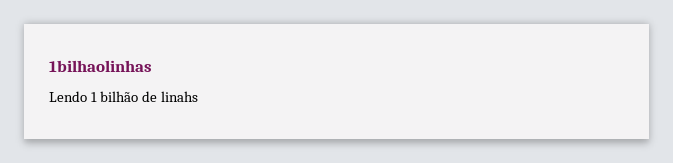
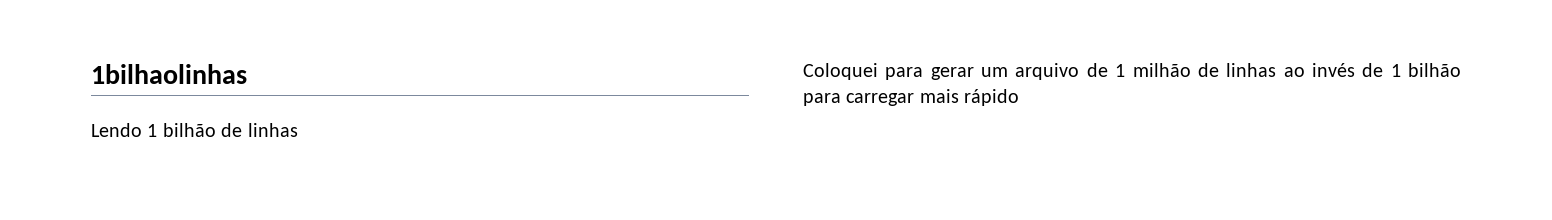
- Lendo 1 bilhão de linahs
+ Lendo 1 bilhão de linhas
+ Coloquei para gerar um arquivo de 1 milhão de linhas ao invés de 1 bilhão para carregar mais rápido

